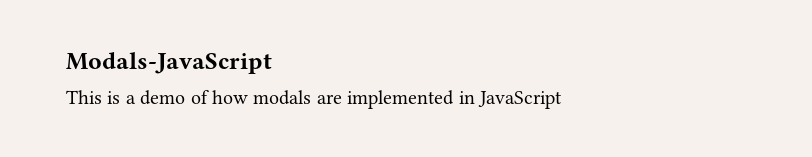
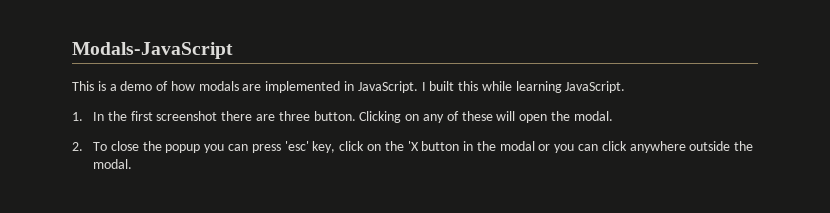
- This is a demo of how modals are implemented in JavaScript
+ This is a demo of how modals are implemented in JavaScript. I built this while learning JavaScript.
+ 1. In the first screenshot there are three button. Clicking on any of these will open the modal.
+ 2. To close the popup you can press 'esc' key, click on the 'X button in the modal or you can click anywhere outside the modal.

